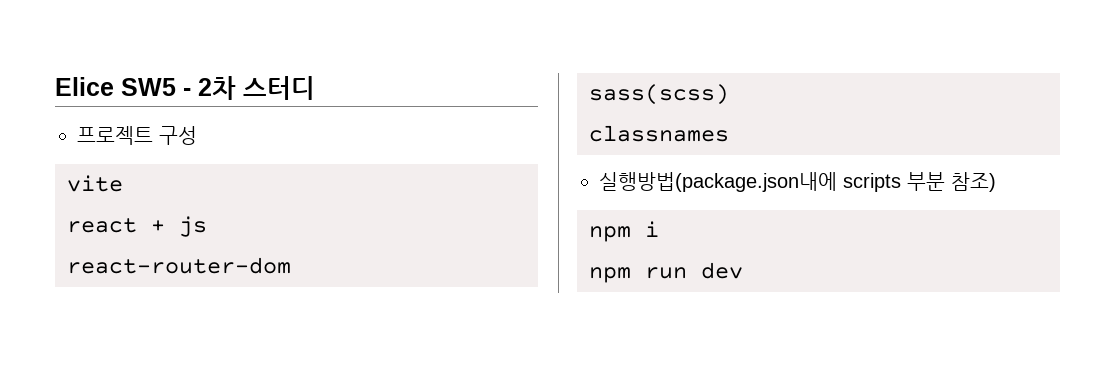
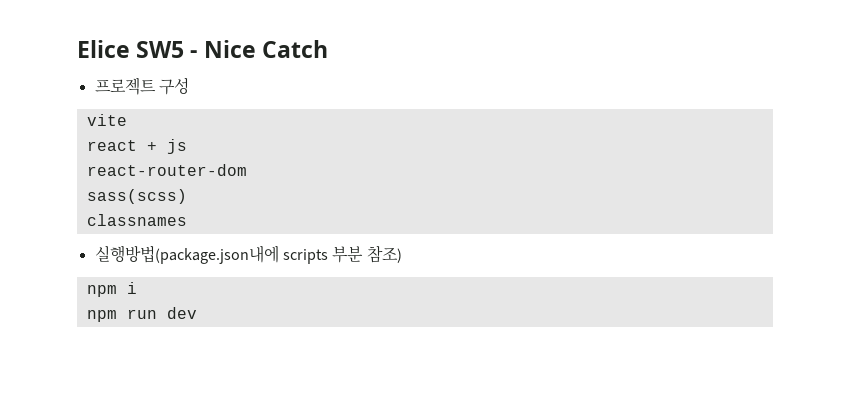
- Elice SW5 - 2차 스터디
+ Elice SW5 - Nice Catch

